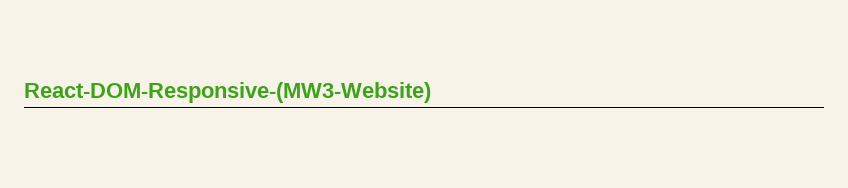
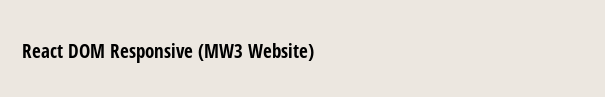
- React-DOM-Responsive-(MW3-Website)
+ React DOM Responsive (MW3 Website)

